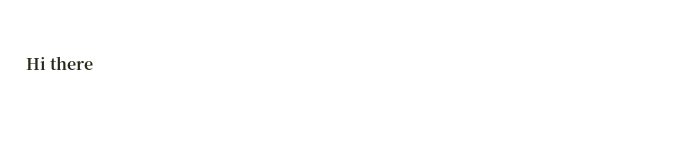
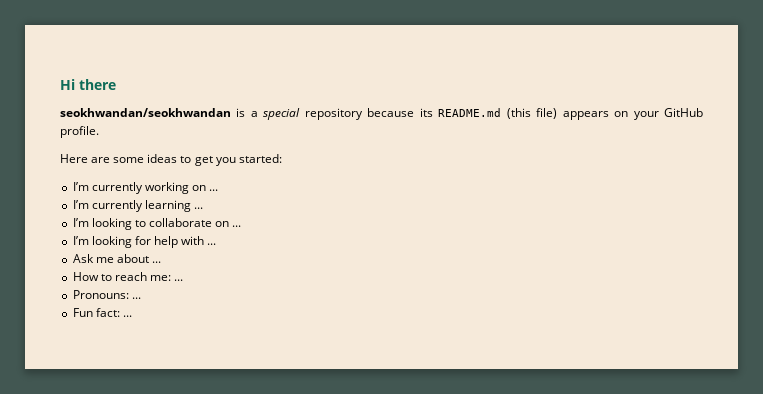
+ seokhwandan/seokhwandan is a special repository because its README.md (this file) appears on your GitHub profile.
+ Here are some ideas to get you started:
+ I’m currently working on ...
+ I’m currently learning ...
+ I’m looking to collaborate on ...
+ I’m looking for help with ...
+ Ask me about ...
+ How to reach me: ...
+ Pronouns: ...
+ Fun fact: ...

